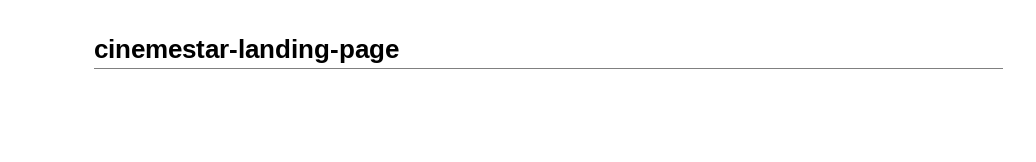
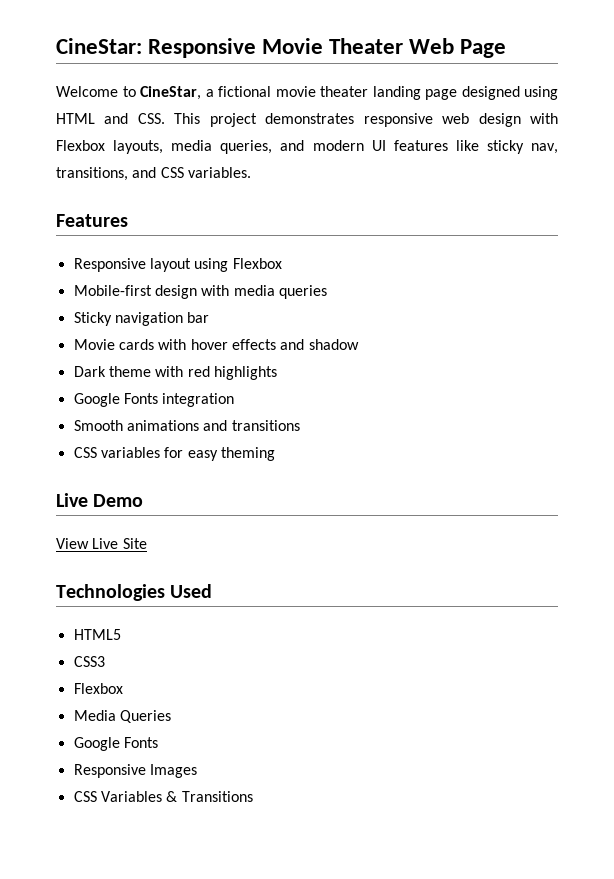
- cinemestar-landing-page
+ CineStar: Responsive Movie Theater Web Page
+ Welcome to CineStar, a fictional movie theater landing page designed using HTML and CSS. This project demonstrates responsive web design with Flexbox layouts, media queries, and modern UI features like sticky nav, transitions, and CSS variables.
+ Features
+ Responsive layout using Flexbox
+ Mobile-first design with media queries
+ Sticky navigation bar
+ Movie cards with hover effects and shadow
+ Dark theme with red highlights
+ Google Fonts integration
+ Smooth animations and transitions
+ CSS variables for easy theming
+ Live Demo
+ View Live Site
+ Technologies Used
+ HTML5
+ CSS3
+ Flexbox
+ Media Queries
+ Google Fonts
+ Responsive Images
+ CSS Variables & Transitions

